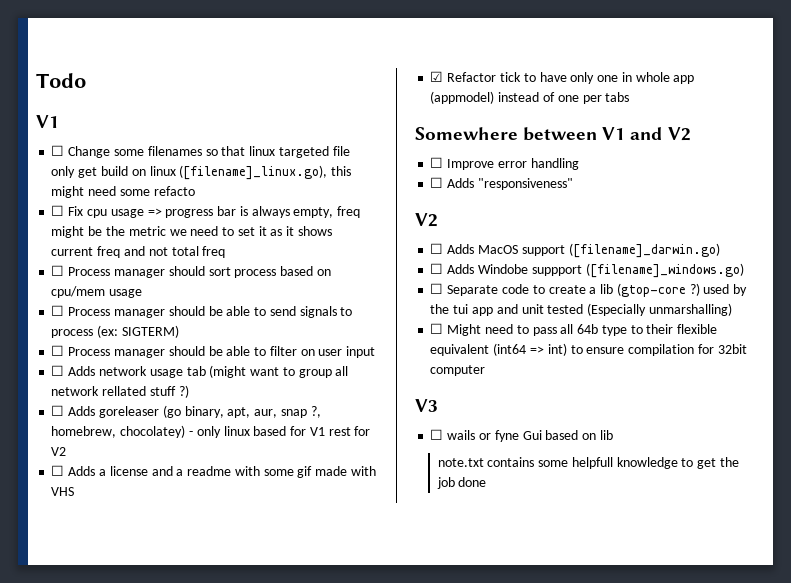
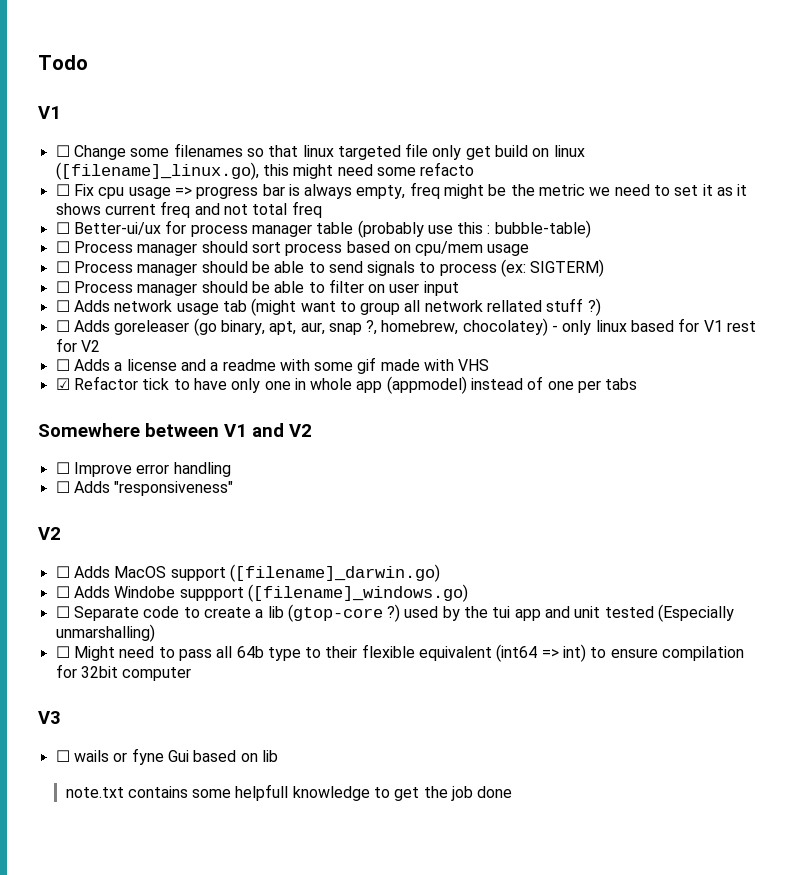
+ ☐ Better-ui/ux for process manager table (probably use this : bubble-table)

